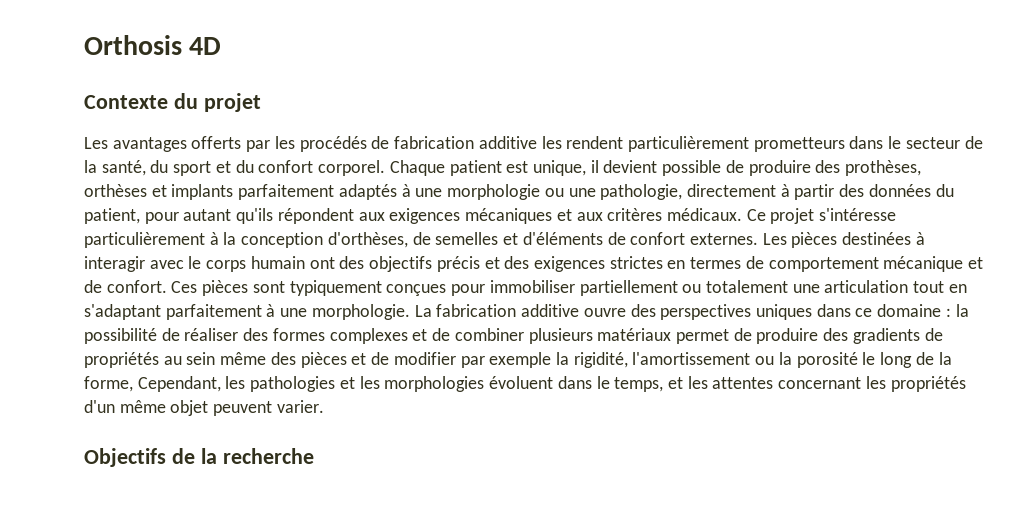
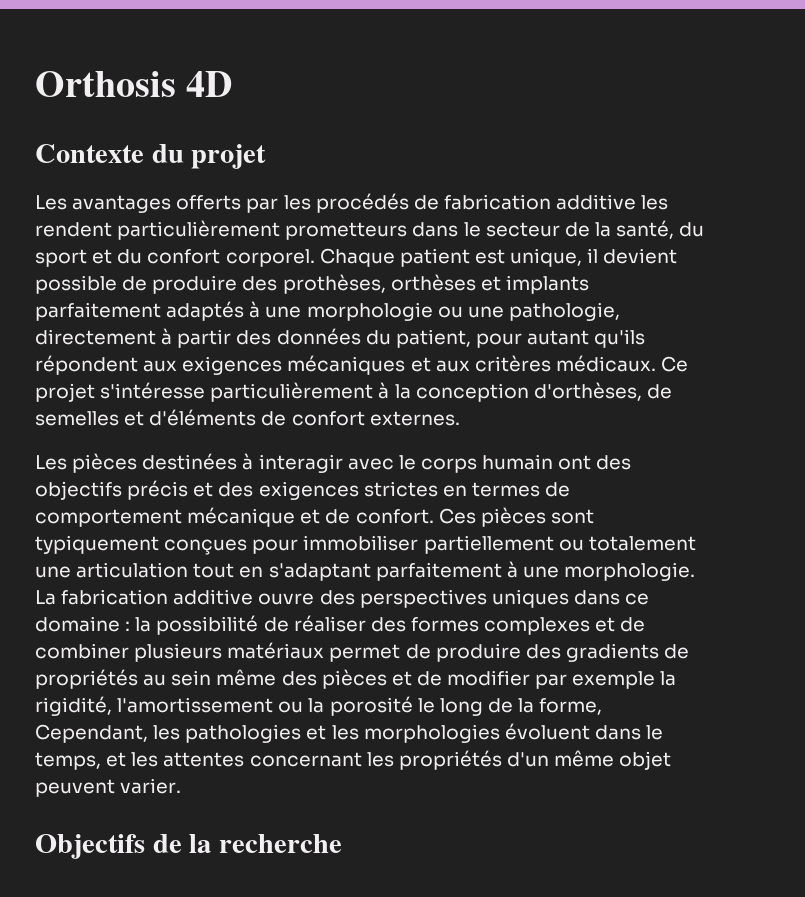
- Ce projet s'intéresse particulièrement à la conception d'orthèses, de semelles et d'éléments de confort externes. Les pièces destinées à interagir avec le corps humain ont des objectifs précis et des exigences strictes en termes de comportement mécanique et de confort.
+ Ce projet s'intéresse particulièrement à la conception d'orthèses, de semelles et d'éléments de confort externes.
+ Les pièces destinées à interagir avec le corps humain ont des objectifs précis et des exigences strictes en termes de comportement mécanique et de confort.

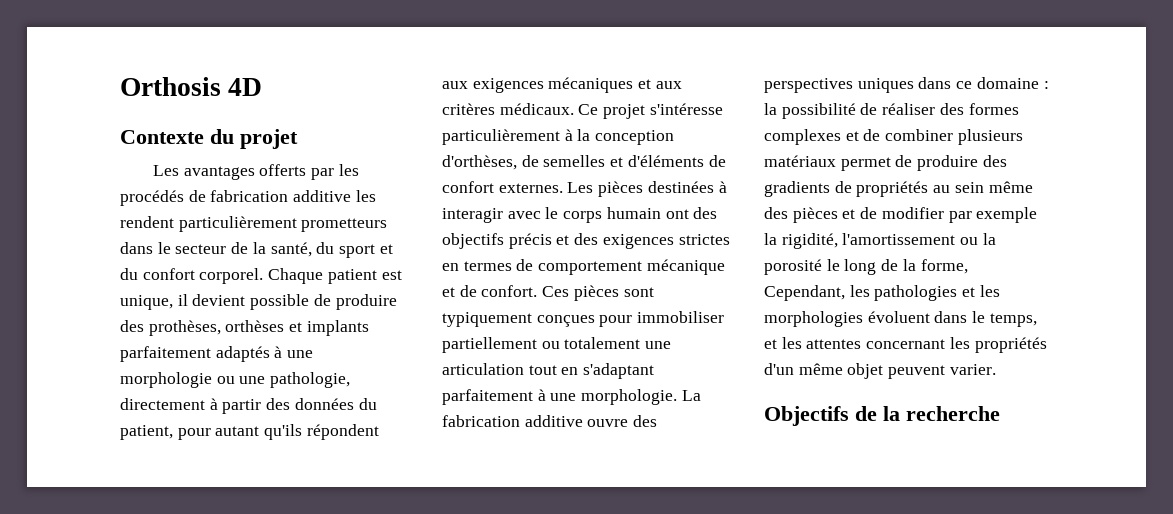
- Ce projet s'intéresse particulièrement à la conception d'orthèses, de semelles et d'éléments de confort externes.
- Les pièces destinées à interagir avec le corps humain ont des objectifs précis et des exigences strictes en termes de comportement mécanique et de confort.
+ Ce projet s'intéresse particulièrement à la conception d'orthèses, de semelles et d'éléments de confort externes. Les pièces destinées à interagir avec le corps humain ont des objectifs précis et des exigences strictes en termes de comportement mécanique et de confort.

